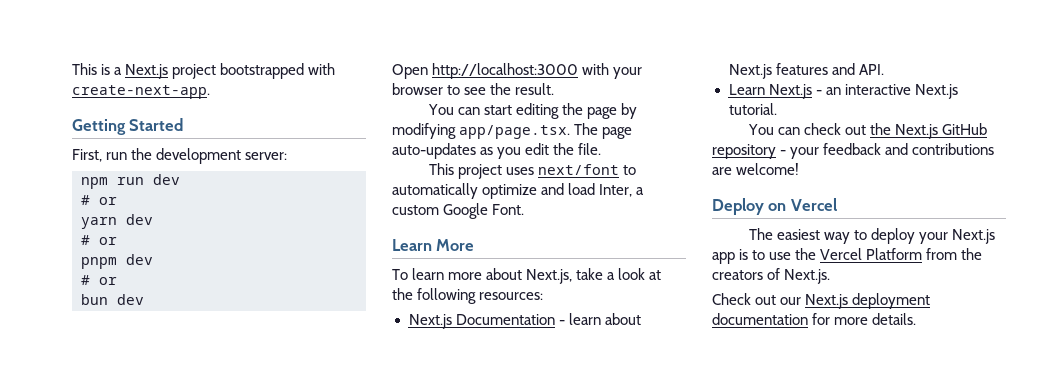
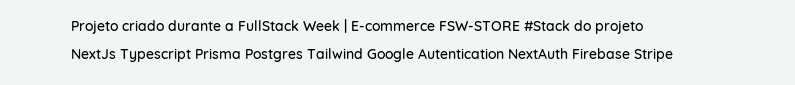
- This is a Next.js project bootstrapped with create-next-app.
- Getting Started
- First, run the development server:
- npm run dev
- # or
- yarn dev
- # or
- pnpm dev
- # or
- bun dev
- Open http://localhost:3000 with your browser to see the result.
- You can start editing the page by modifying app/page.tsx. The page auto-updates as you edit the file.
- This project uses next/font to automatically optimize and load Inter, a custom Google Font.
- Learn More
- To learn more about Next.js, take a look at the following resources:
- Next.js Documentation - learn about Next.js features and API.
- Learn Next.js - an interactive Next.js tutorial.
- You can check out the Next.js GitHub repository - your feedback and contributions are welcome!
- Deploy on Vercel
- The easiest way to deploy your Next.js app is to use the Vercel Platform from the creators of Next.js.
- Check out our Next.js deployment documentation for more details.
+ Projeto criado durante a FullStack Week | E-commerce FSW-STORE #Stack do projeto
+ NextJs Typescript Prisma Postgres Tailwind Google Autentication NextAuth Firebase Stripe

